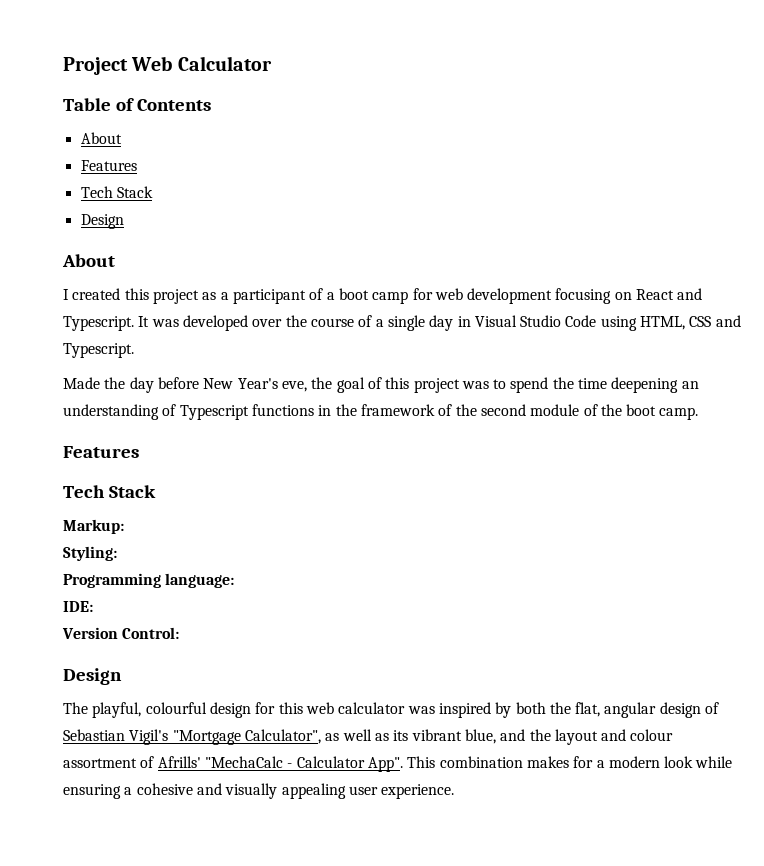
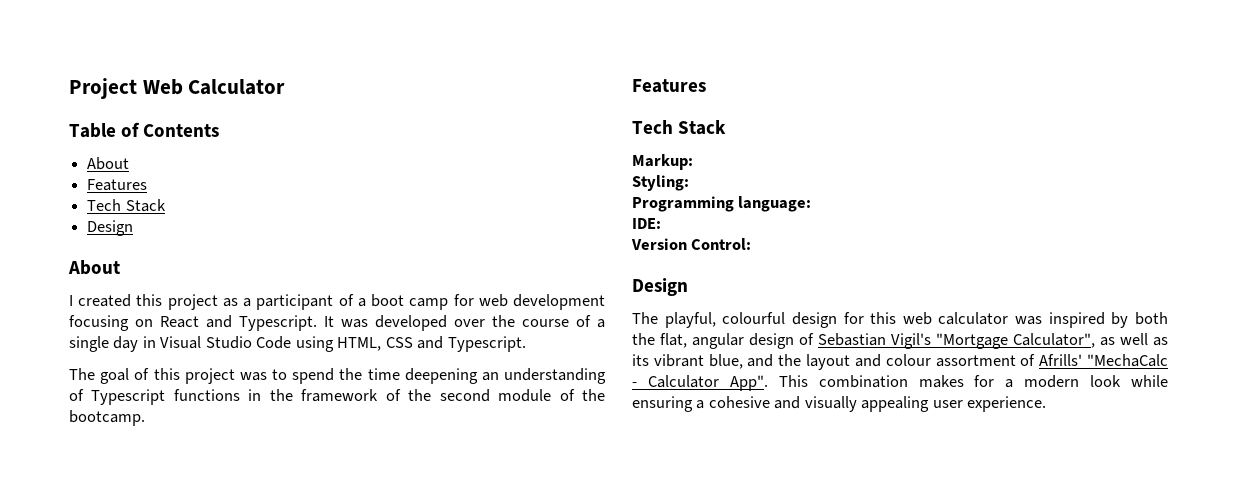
- Made the day before New Year's eve, the goal of this project was to spend the time deepening an understanding of Typescript functions in the framework of the second module of the boot camp.
+ The goal of this project was to spend the time deepening an understanding of Typescript functions in the framework of the second module of the bootcamp.

